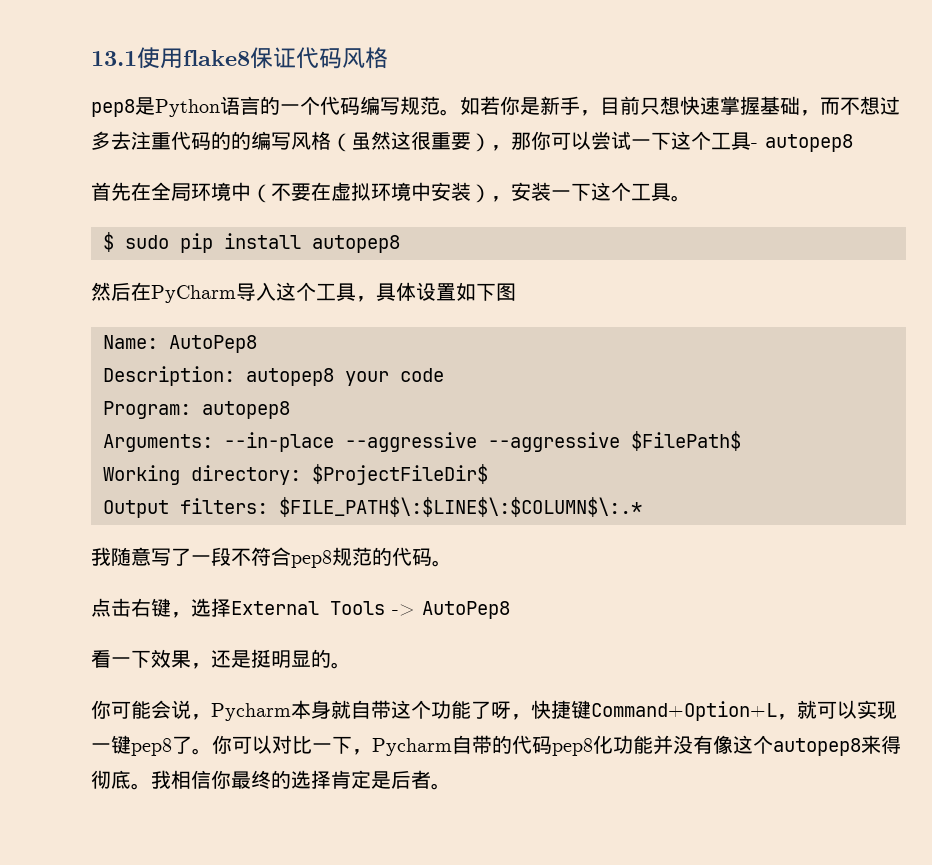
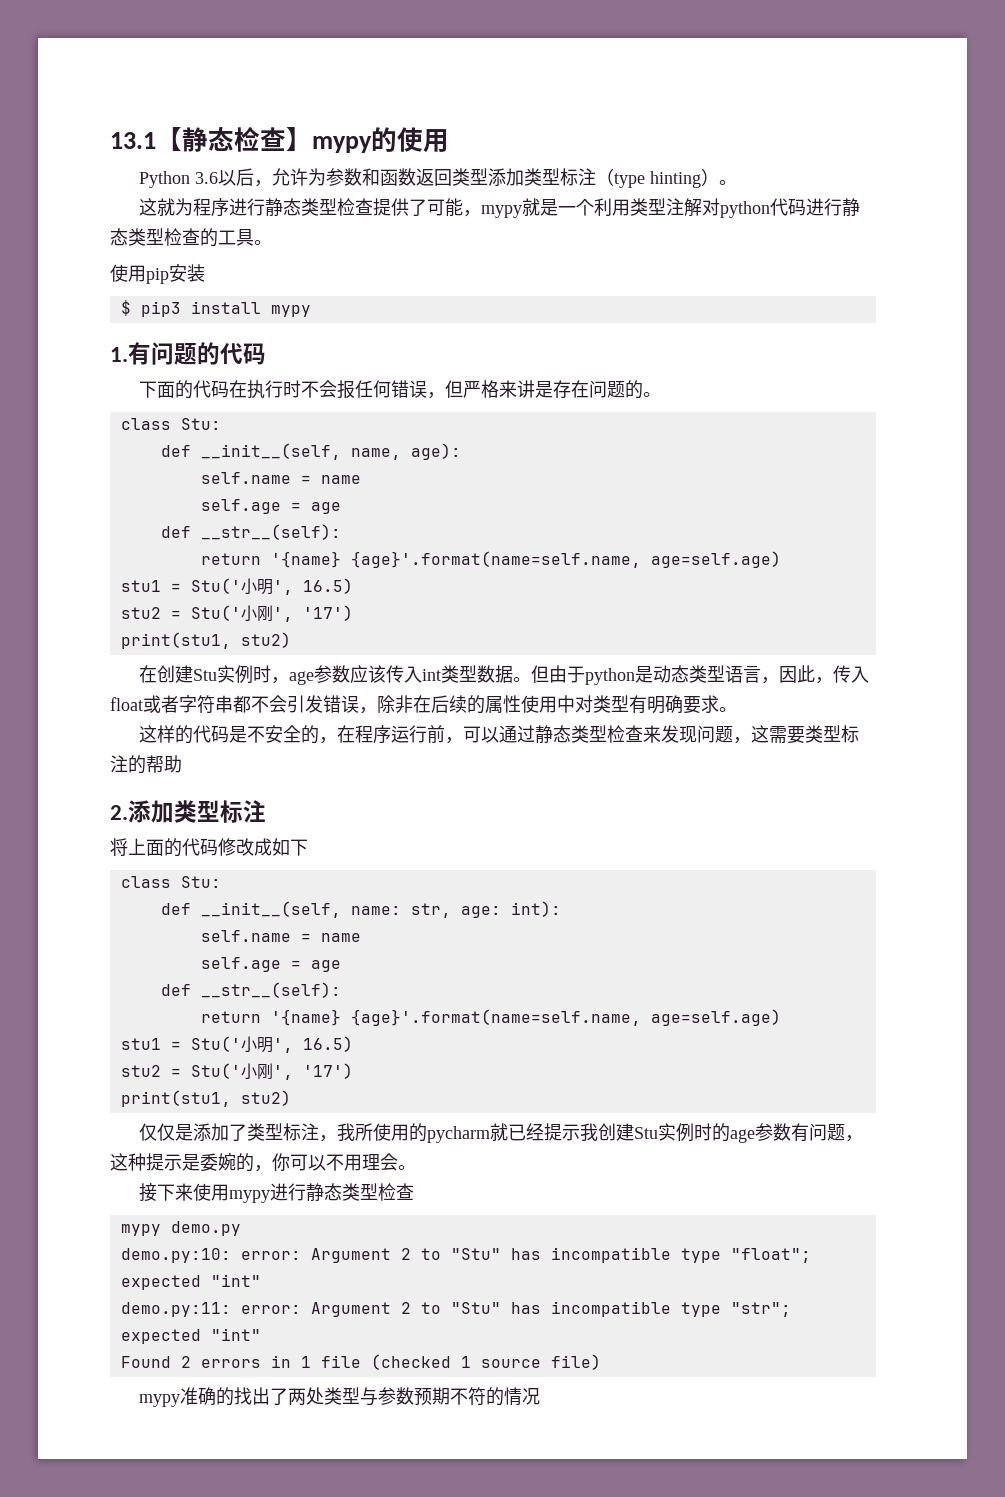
- 13.1使用flake8保证代码风格
- pep8是Python语言的一个代码编写规范。如若你是新手，目前只想快速掌握基础，而不想过多去注重代码的的编写风格（虽然这很重要），那你可以尝试一下这个工具- autopep8
- 首先在全局环境中（不要在虚拟环境中安装），安装一下这个工具。
- $ sudo pip install autopep8
- 然后在PyCharm导入这个工具，具体设置如下图
- Name: AutoPep8
- Description: autopep8 your code
- Program: autopep8
- Arguments: --in-place --aggressive --aggressive $FilePath$
- Working directory: $ProjectFileDir$
- Output filters: $FILE_PATH$\:$LINE$\:$COLUMN$\:.*
- 我随意写了一段不符合pep8规范的代码。
- 点击右键，选择External Tools -> AutoPep8
- 看一下效果，还是挺明显的。
- 你可能会说，Pycharm本身就自带这个功能了呀，快捷键Command+Option+L，就可以实现一键pep8了。你可以对比一下，Pycharm自带的代码pep8化功能并没有像这个autopep8来得彻底。我相信你最终的选择肯定是后者。
+ 13.1【静态检查】mypy的使用
+ Python 3.6以后，允许为参数和函数返回类型添加类型标注（type hinting）。
+ 这就为程序进行静态类型检查提供了可能，mypy就是一个利用类型注解对python代码进行静态类型检查的工具。
+ 使用pip安装
+ $ pip3 install mypy
+ 1.有问题的代码
+ 下面的代码在执行时不会报任何错误，但严格来讲是存在问题的。
+ class Stu:
+ def __init__(self, name, age):
+ self.name = name
+ self.age = age
+ def __str__(self):
+ return '{name} {age}'.format(name=self.name, age=self.age)
+ stu1 = Stu('小明', 16.5)
+ stu2 = Stu('小刚', '17')
+ print(stu1, stu2)
+ 在创建Stu实例时，age参数应该传入int类型数据。但由于python是动态类型语言，因此，传入float或者字符串都不会引发错误，除非在后续的属性使用中对类型有明确要求。
+ 这样的代码是不安全的，在程序运行前，可以通过静态类型检查来发现问题，这需要类型标注的帮助
+ 2.添加类型标注
+ 将上面的代码修改成如下
+ class Stu:
+ def __init__(self, name: str, age: int):
+ self.name = name
+ self.age = age
+ def __str__(self):
+ return '{name} {age}'.format(name=self.name, age=self.age)
+ stu1 = Stu('小明', 16.5)
+ stu2 = Stu('小刚', '17')
+ print(stu1, stu2)
+ 仅仅是添加了类型标注，我所使用的pycharm就已经提示我创建Stu实例时的age参数有问题，这种提示是委婉的，你可以不用理会。
+ 接下来使用mypy进行静态类型检查
+ mypy demo.py
+ demo.py:10: error: Argument 2 to "Stu" has incompatible type "float"; expected "int"
+ demo.py:11: error: Argument 2 to "Stu" has incompatible type "str"; expected "int"
+ Found 2 errors in 1 file (checked 1 source file)
+ mypy准确的找出了两处类型与参数预期不符的情况

